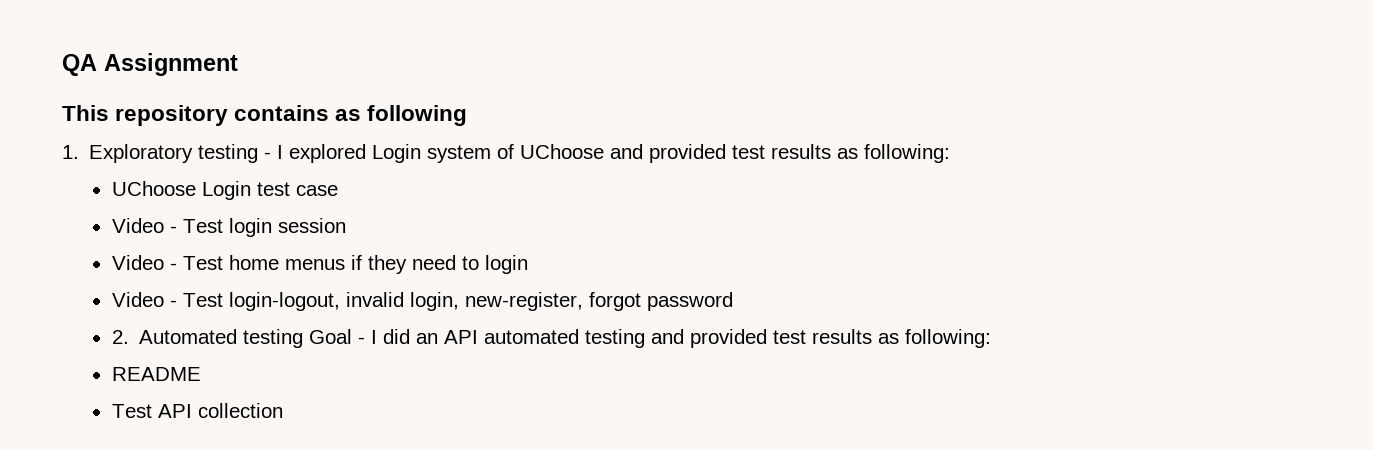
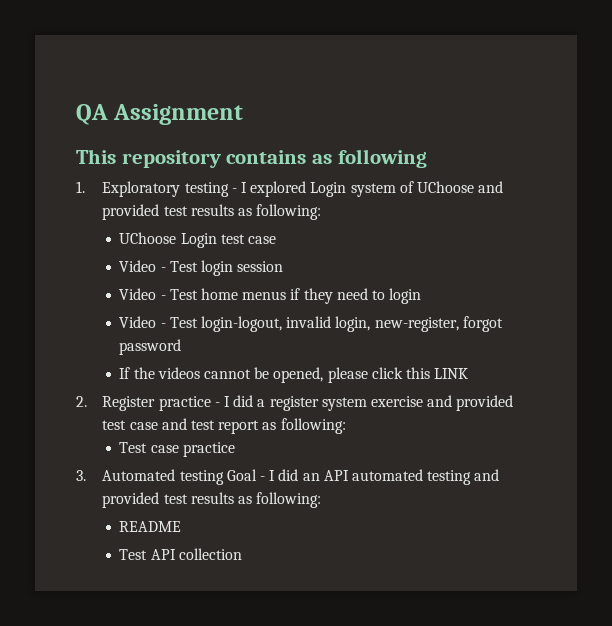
- 2. Automated testing Goal - I did an API automated testing and provided test results as following:
+ If the videos cannot be opened, please click this LINK
+ 2. Register practice - I did a register system exercise and provided test case and test report as following:
+ Test case practice
+ 3. Automated testing Goal - I did an API automated testing and provided test results as following:

